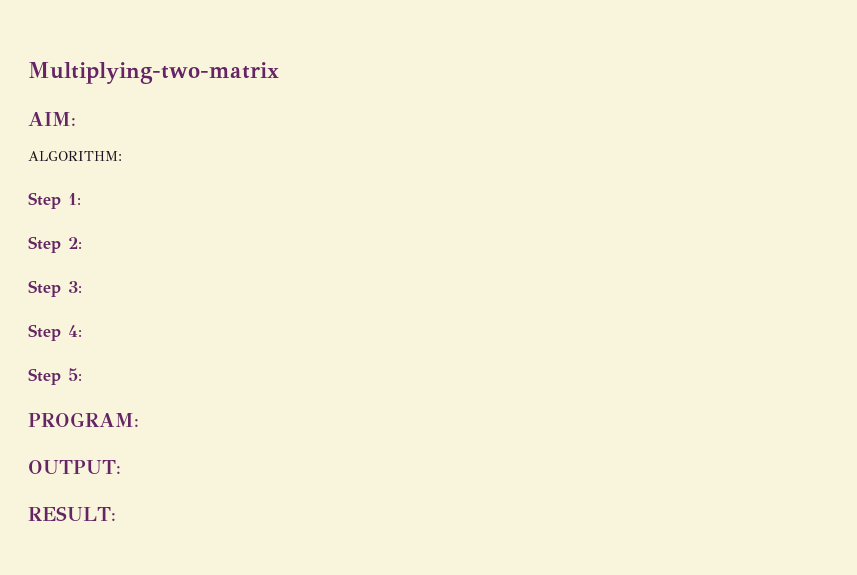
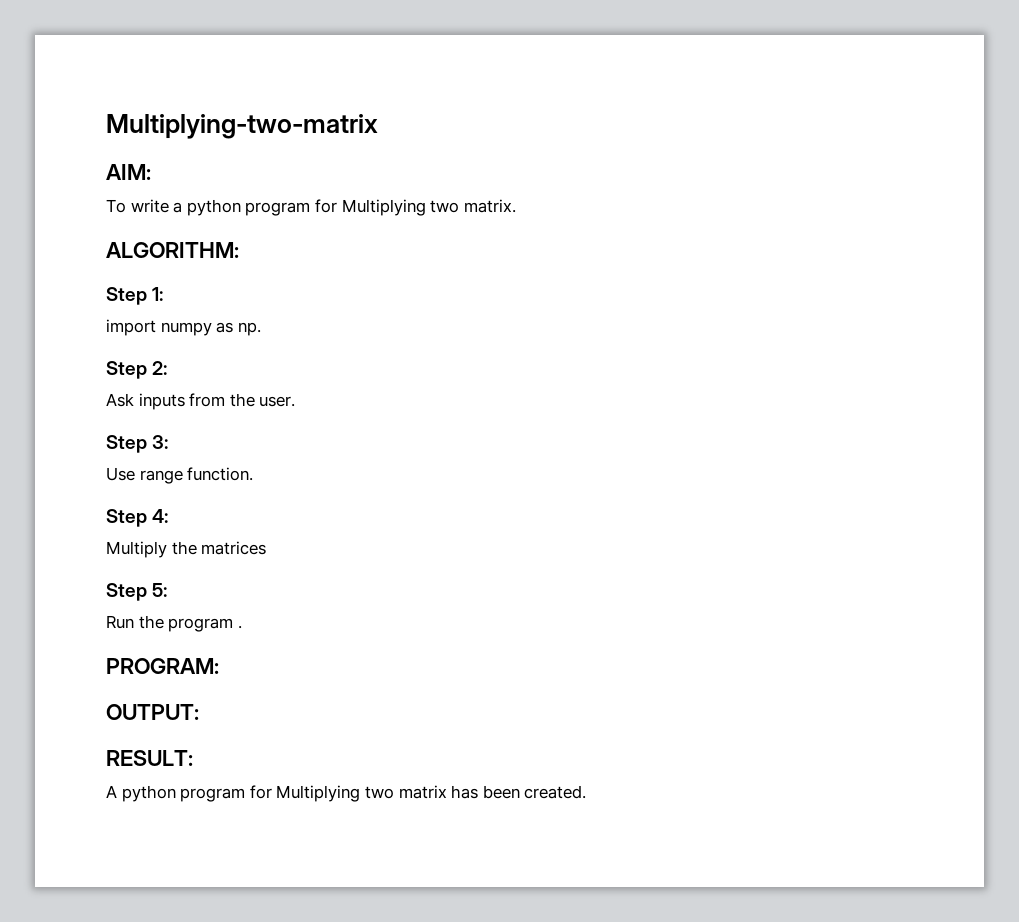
+ To write a python program for Multiplying two matrix.
  ALGORITHM:
  Step 1:
+ import numpy as np.
  Step 2:
+ Ask inputs from the user.
+ Use range function.
+ Multiply the matrices
+ Run the program .
+ A python program for Multiplying two matrix has been created.

